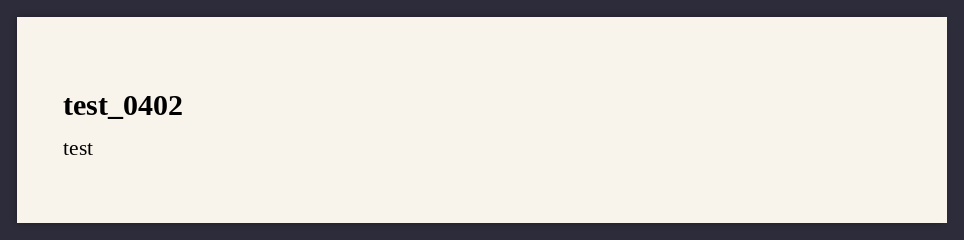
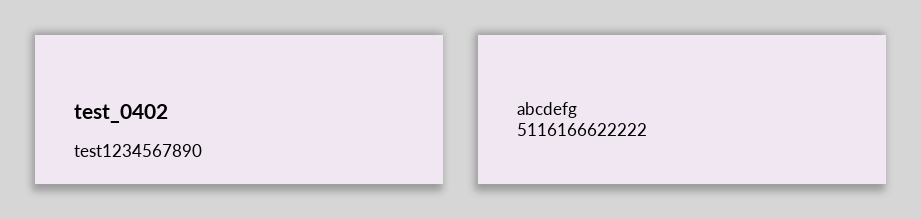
- test
+ test1234567890
+ abcdefg
+ 5116166622222

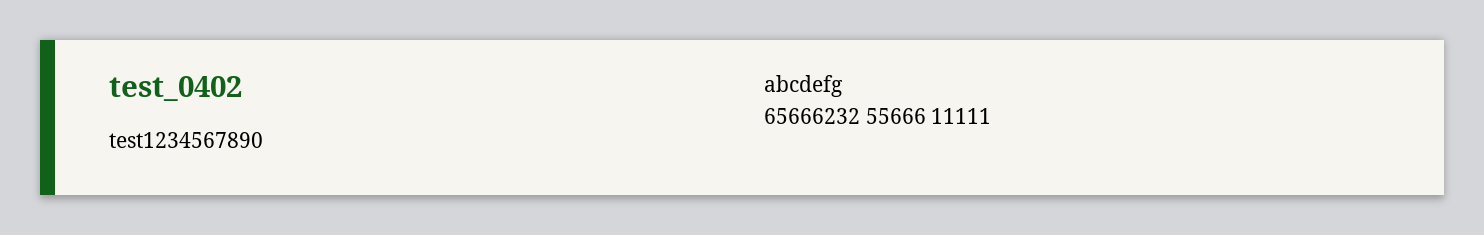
- 5116166622222
+ 65666232 55666 11111

